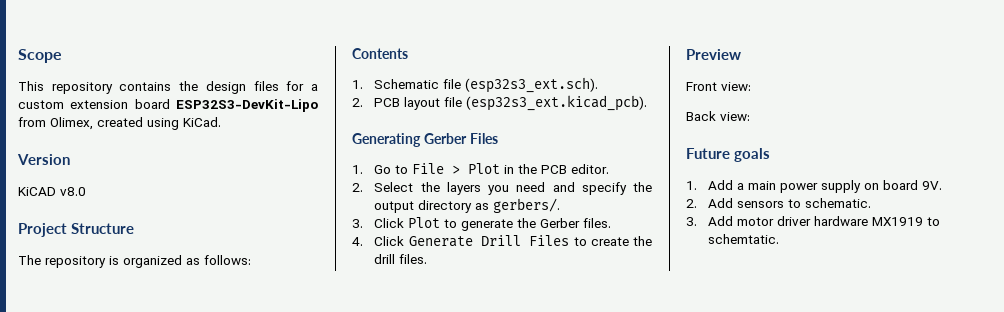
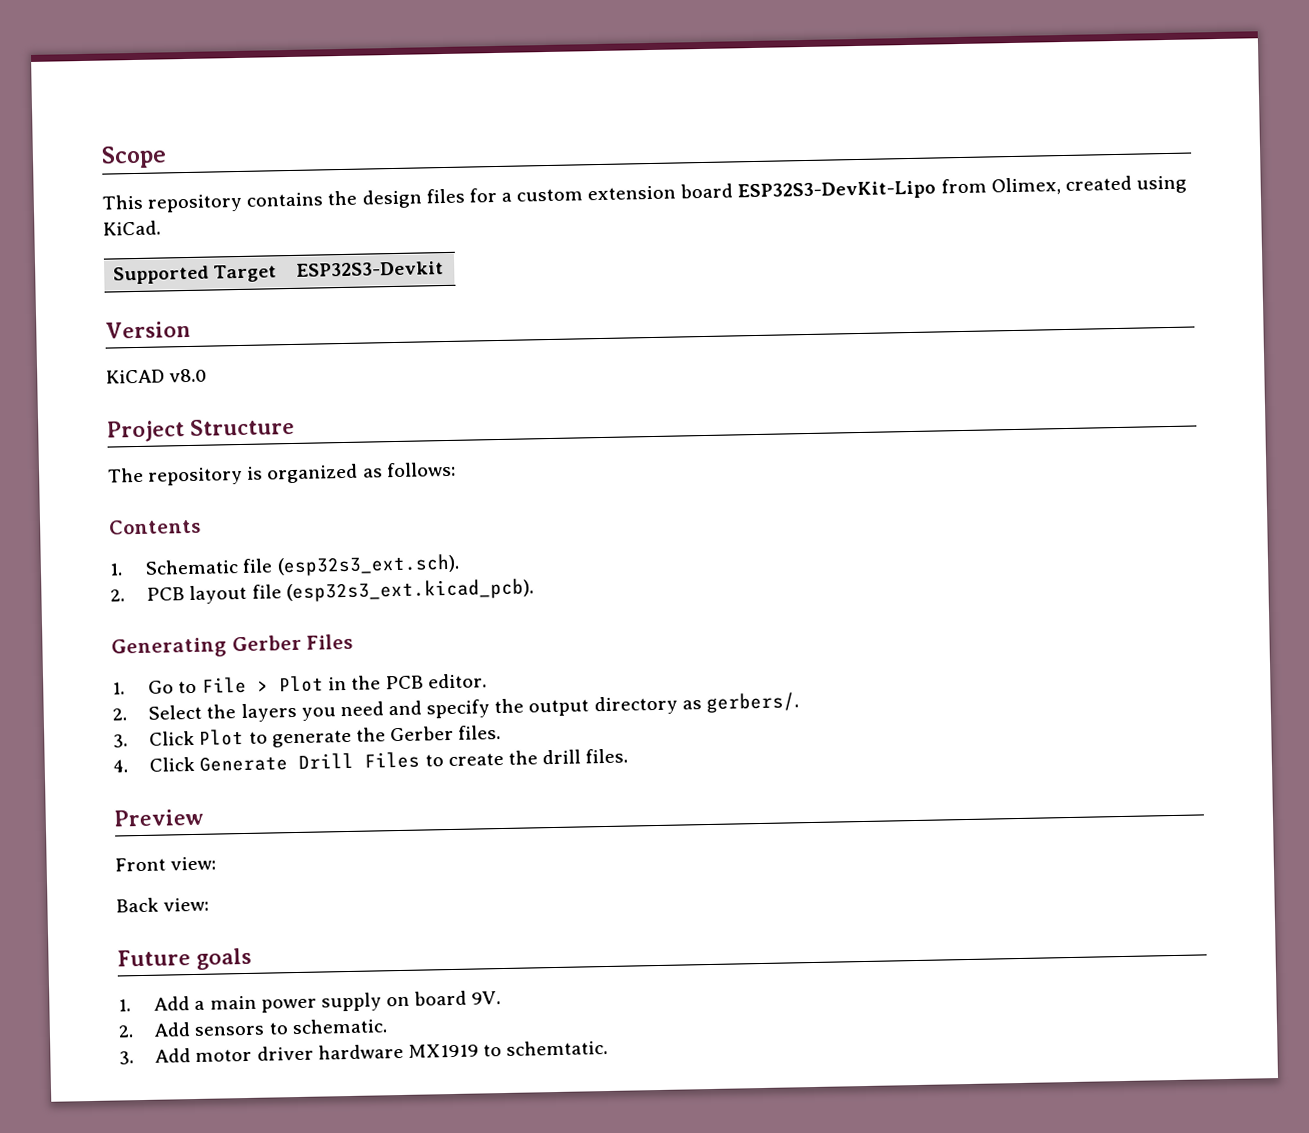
+ Supported Target | ESP32S3-Devkit

